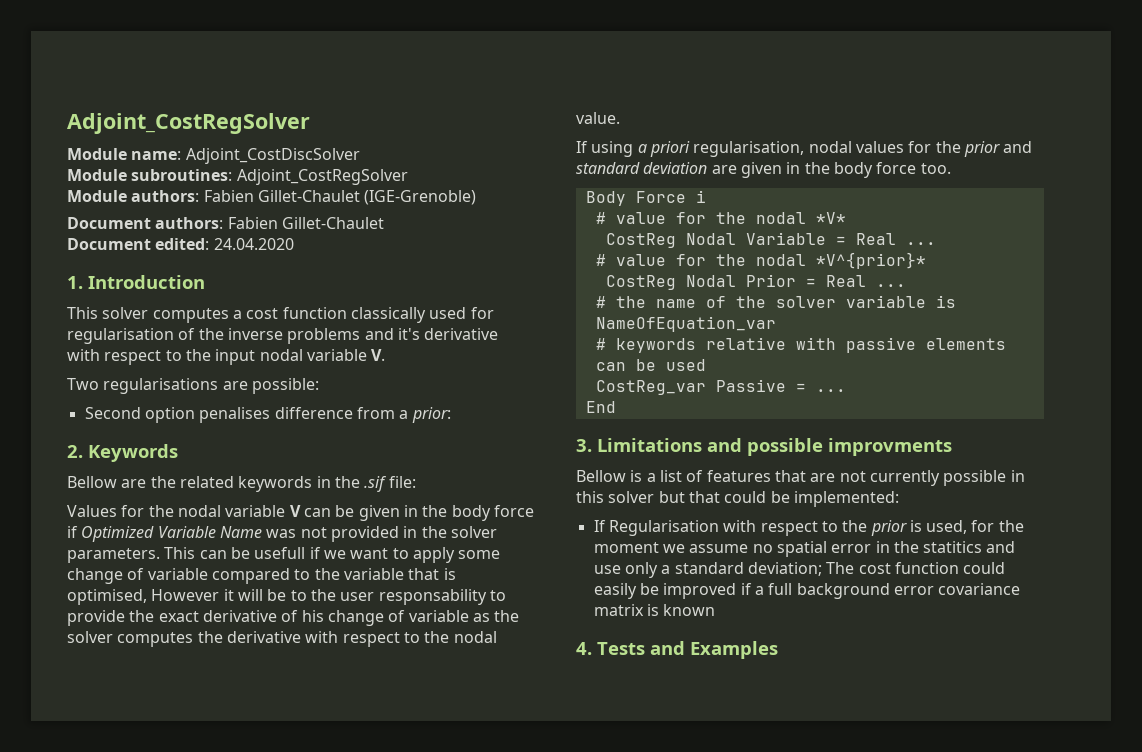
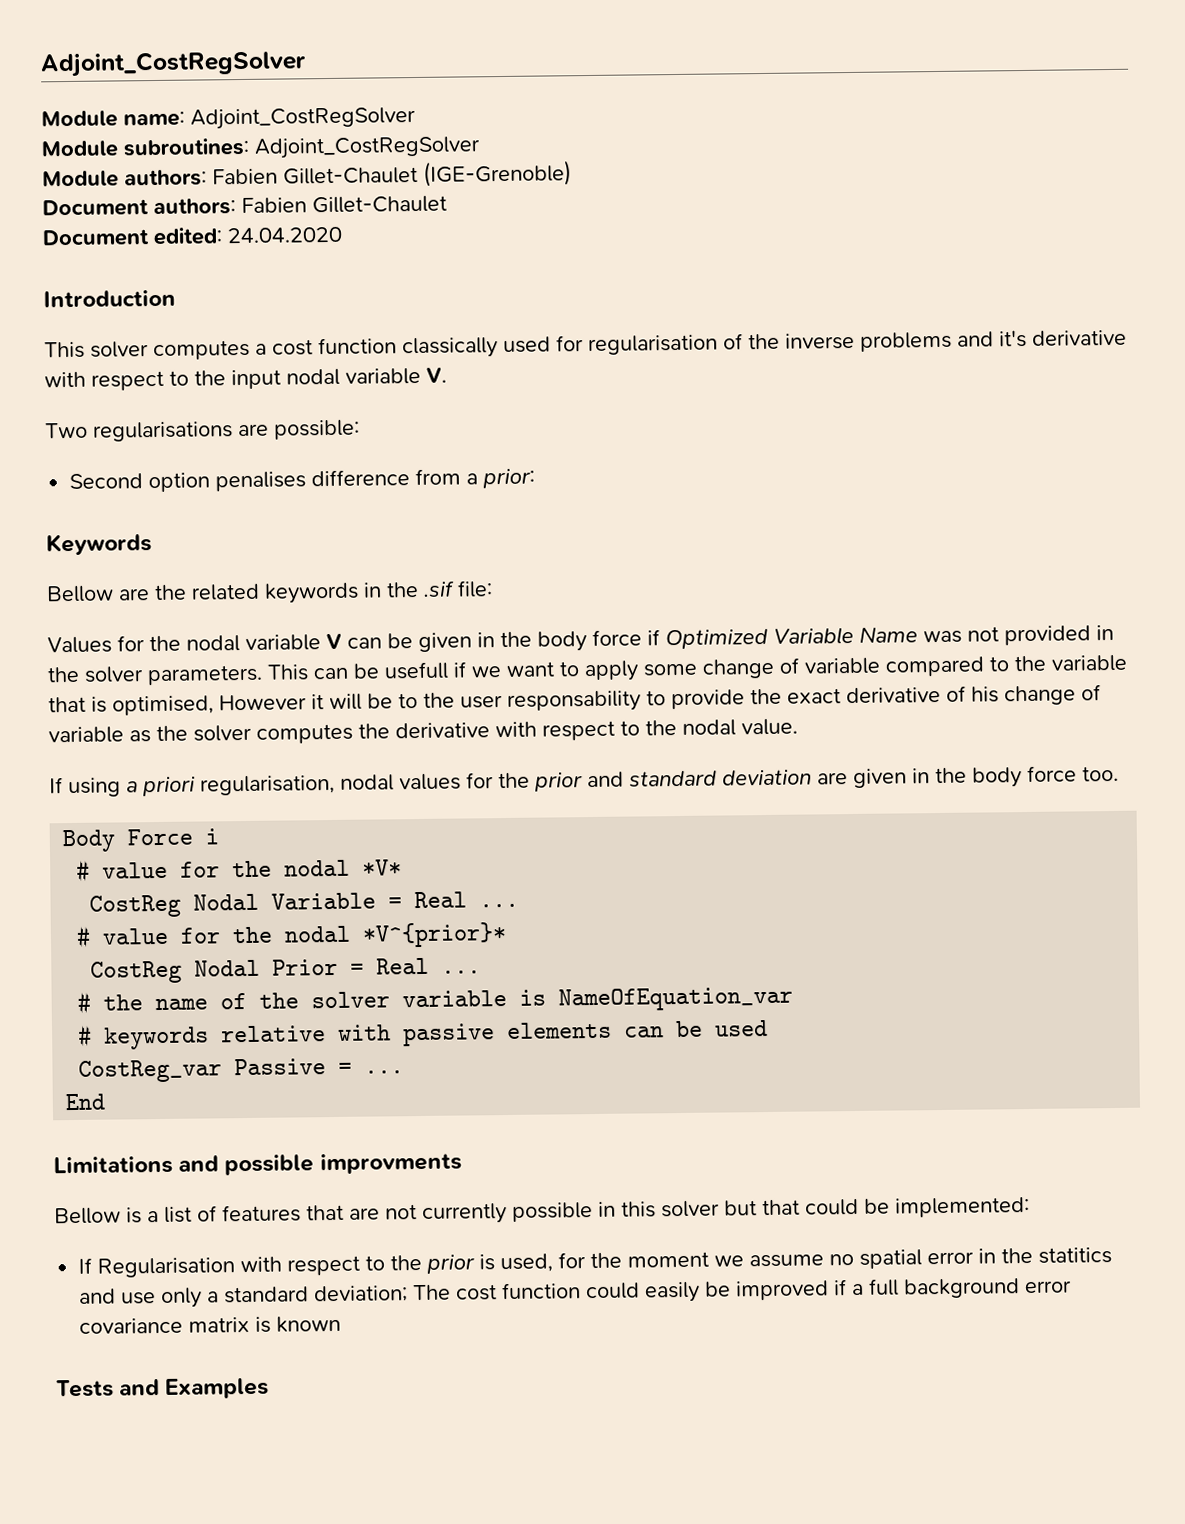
- Module name: Adjoint_CostDiscSolver
+ Module name: Adjoint_CostRegSolver
- 1. Introduction
+ Introduction
- 2. Keywords
+ Keywords
- 3. Limitations and possible improvments
+ Limitations and possible improvments
- 4. Tests and Examples
+ Tests and Examples

